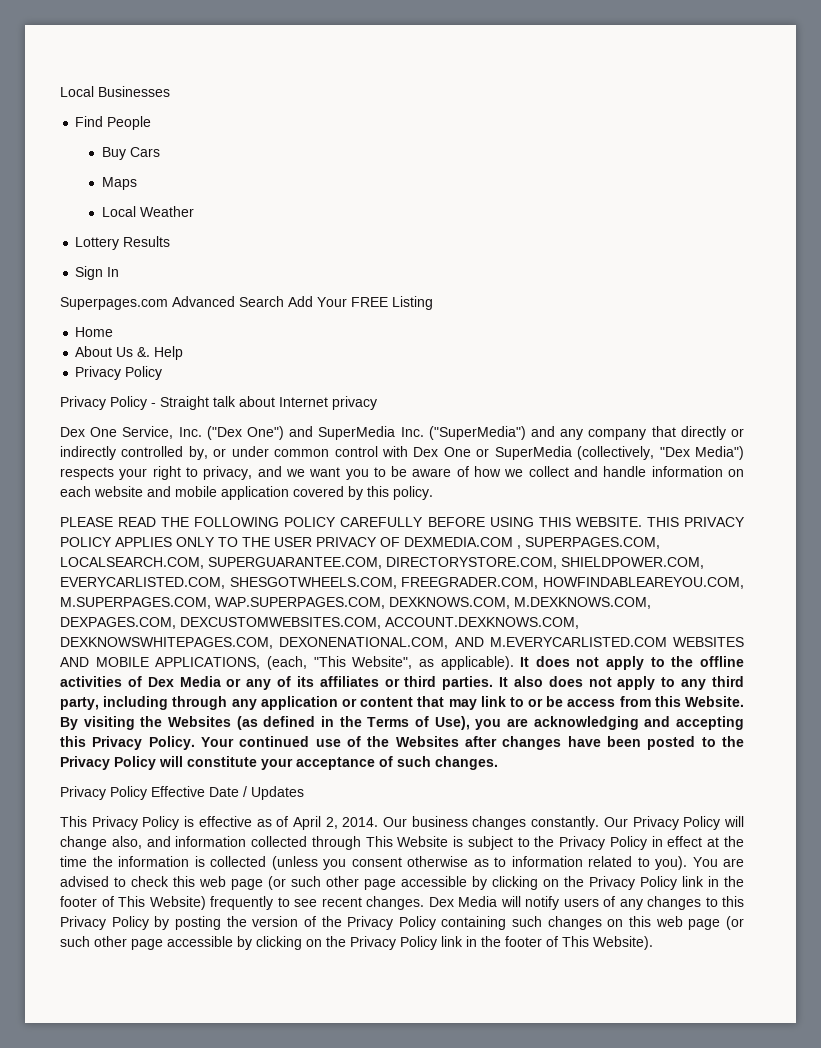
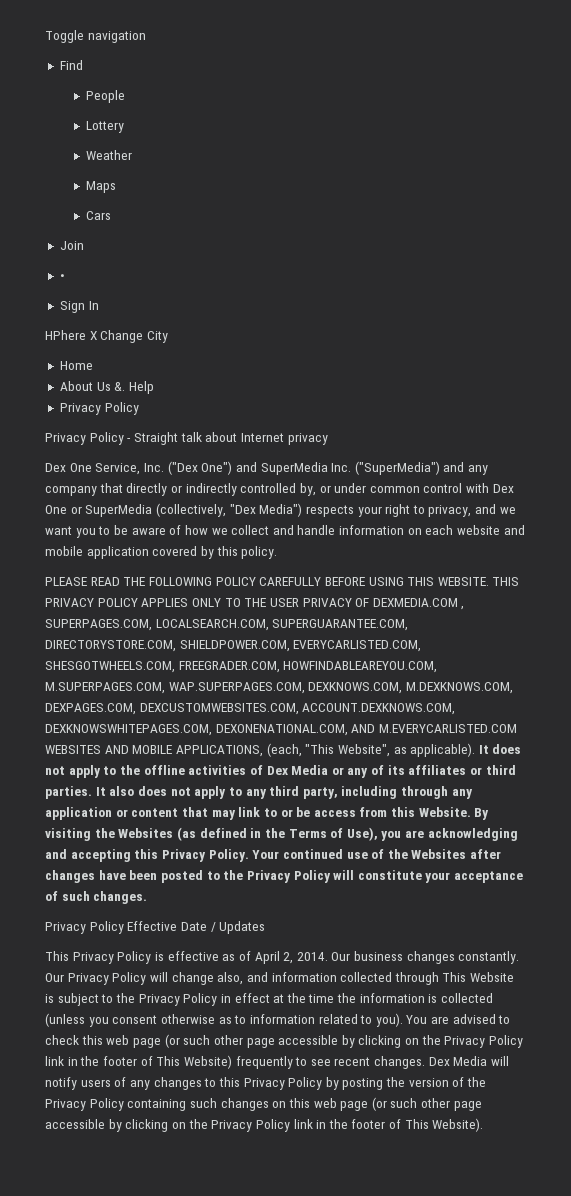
- Local Businesses
+ Toggle navigation
- Find People
+ Find
+ People
- Buy Cars
+ Lottery
+ Weather
- Local Weather
- Lottery Results
+ Cars
+ Join
+ •
  Sign In
- Superpages.com Advanced Search Add Your FREE Listing
+ HPhere X Change City

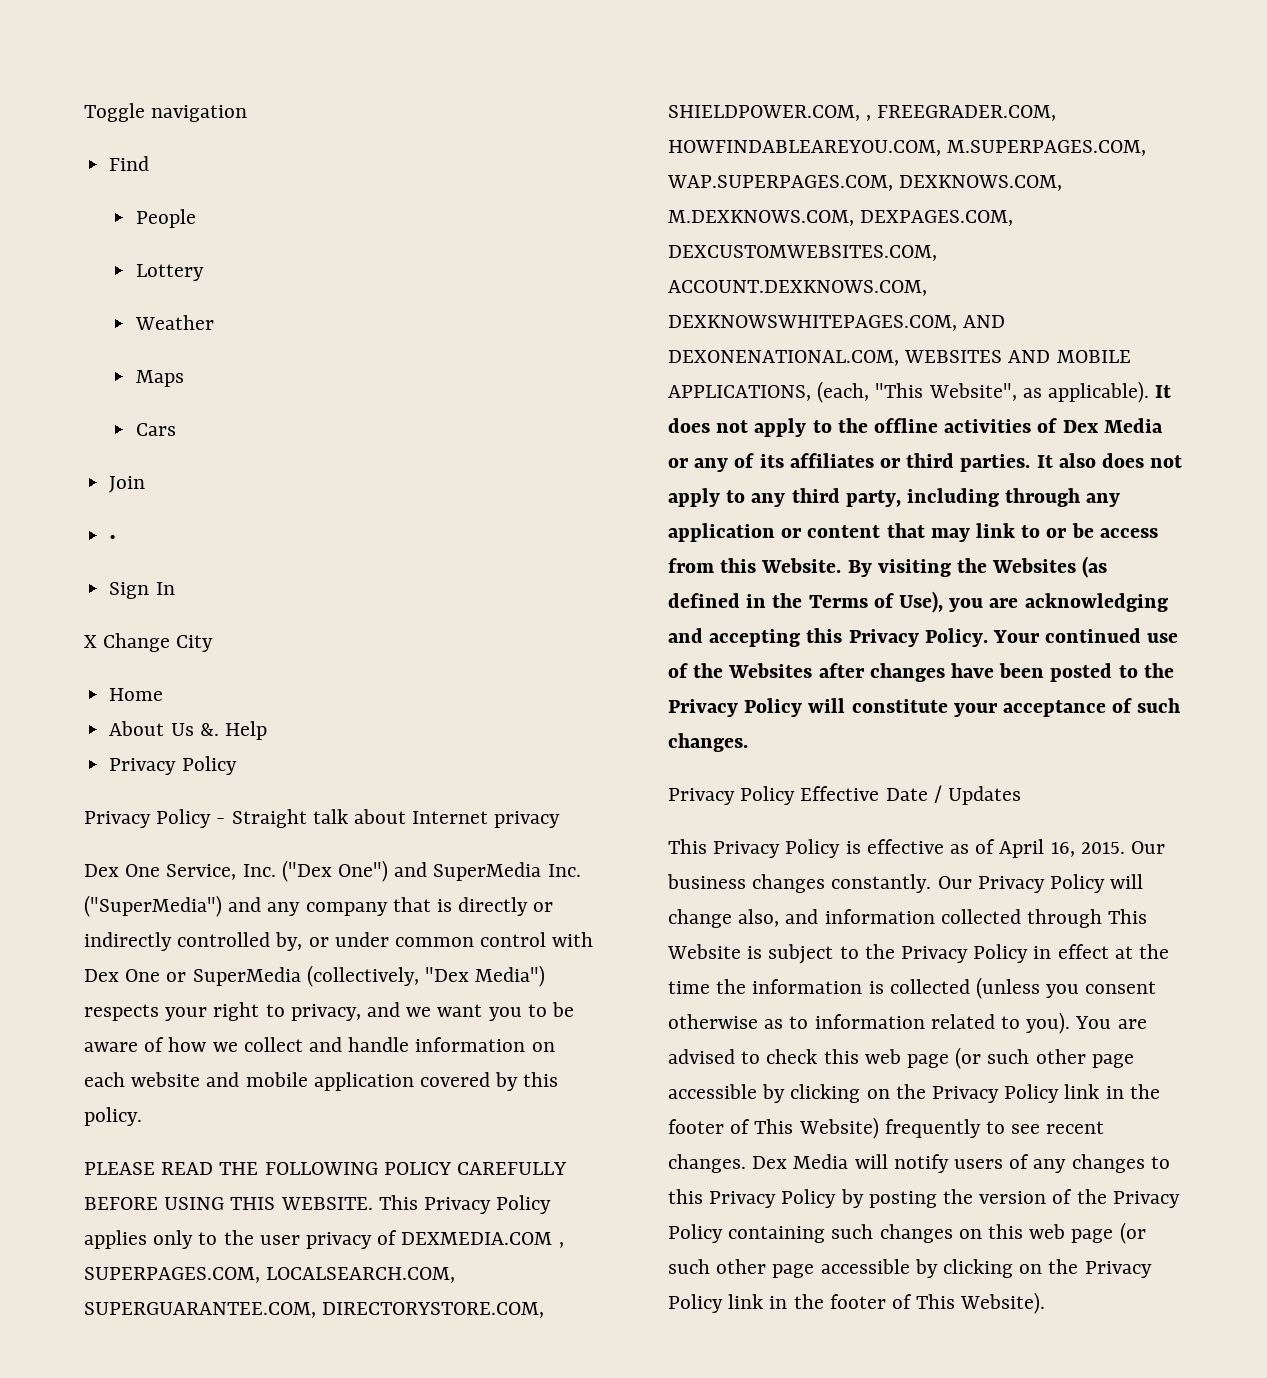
- HPhere X Change City
+ X Change City
- Dex One Service, Inc. ("Dex One") and SuperMedia Inc. ("SuperMedia") and any company that directly or indirectly controlled by, or under common control with Dex One or SuperMedia (collectively, "Dex Media") respects your right to privacy, and we want you to be aware of how we collect and handle information on each website and mobile application covered by this policy.
+ Dex One Service, Inc. ("Dex One") and SuperMedia Inc. ("SuperMedia") and any company that is directly or indirectly controlled by, or under common control with Dex One or SuperMedia (collectively, "Dex Media") respects your right to privacy, and we want you to be aware of how we collect and handle information on each website and mobile application covered by this policy.
- THIS PRIVACY POLICY APPLIES ONLY TO THE USER PRIVACY OF DEXMEDIA.COM , SUPERPAGES.COM, LOCALSEARCH.COM, SUPERGUARANTEE.COM, DIRECTORYSTORE.COM, SHIELDPOWER.COM, EVERYCARLISTED.COM, SHESGOTWHEELS.COM, FREEGRADER.COM, HOWFINDABLEAREYOU.COM, M.SUPERPAGES.COM, WAP.SUPERPAGES.COM, DEXKNOWS.COM, M.DEXKNOWS.COM, DEXPAGES.COM, DEXCUSTOMWEBSITES.COM, ACCOUNT.DEXKNOWS.COM, DEXKNOWSWHITEPAGES.COM, DEXONENATIONAL.COM, AND M.EVERYCARLISTED.COM WEBSITES AND MOBILE APPLICATIONS, (each, "This Website", as applicable).
+ This Privacy Policy applies only to the user privacy of DEXMEDIA.COM , SUPERPAGES.COM, LOCALSEARCH.COM, SUPERGUARANTEE.COM, DIRECTORYSTORE.COM, SHIELDPOWER.COM, , FREEGRADER.COM, HOWFINDABLEAREYOU.COM, M.SUPERPAGES.COM, WAP.SUPERPAGES.COM, DEXKNOWS.COM, M.DEXKNOWS.COM, DEXPAGES.COM, DEXCUSTOMWEBSITES.COM, ACCOUNT.DEXKNOWS.COM, DEXKNOWSWHITEPAGES.COM, AND DEXONENATIONAL.COM, WEBSITES AND MOBILE APPLICATIONS, (each, "This Website", as applicable).
- This Privacy Policy is effective as of April 2, 2014.
+ This Privacy Policy is effective as of April 16, 2015.

